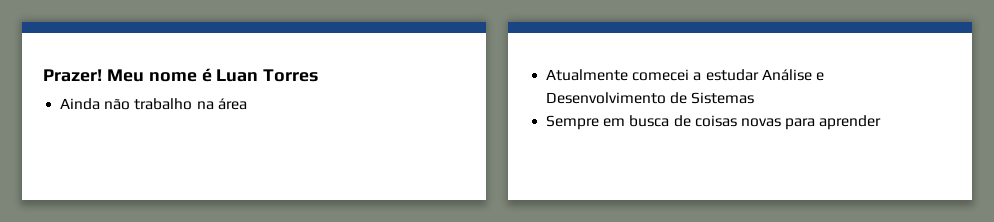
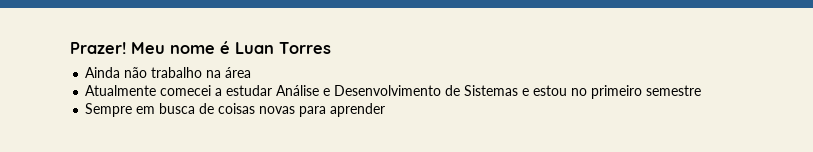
- Atualmente comecei a estudar Análise e Desenvolvimento de Sistemas
+ Atualmente comecei a estudar Análise e Desenvolvimento de Sistemas e estou no primeiro semestre

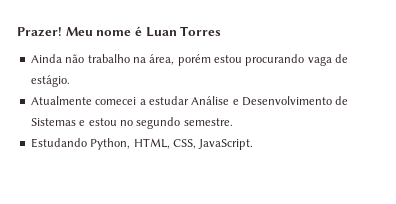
- Ainda não trabalho na área
+ Ainda não trabalho na área, porém estou procurando vaga de estágio.
- Atualmente comecei a estudar Análise e Desenvolvimento de Sistemas e estou no primeiro semestre
- Sempre em busca de coisas novas para aprender
+ Atualmente comecei a estudar Análise e Desenvolvimento de Sistemas e estou no segundo semestre.
+ Estudando Python, HTML, CSS, JavaScript.

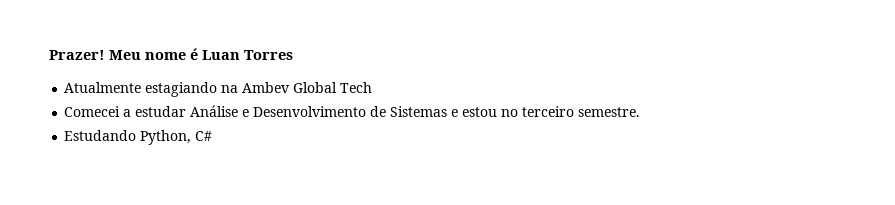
- Ainda não trabalho na área, porém estou procurando vaga de estágio.
- Atualmente comecei a estudar Análise e Desenvolvimento de Sistemas e estou no segundo semestre.
+ Atualmente estagiando na Ambev Global Tech
+ Comecei a estudar Análise e Desenvolvimento de Sistemas e estou no terceiro semestre.
- Estudando Python, HTML, CSS, JavaScript.
+ Estudando Python, C#

